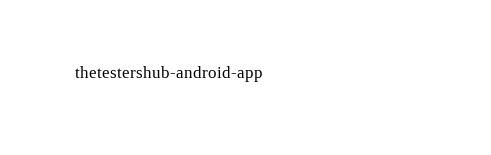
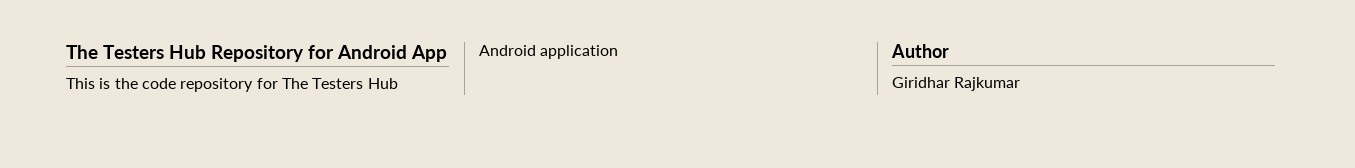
- thetestershub-android-app
+ The Testers Hub Repository for Android App
+ This is the code repository for The Testers Hub Android application
+ Author
+ Giridhar Rajkumar

